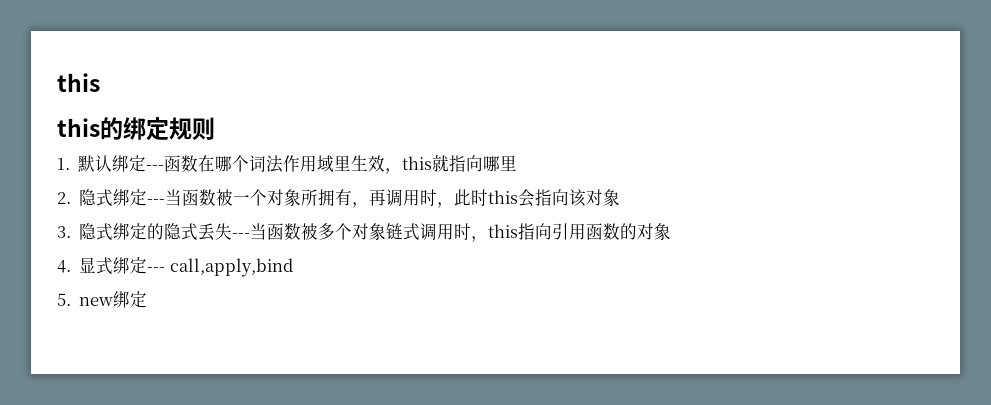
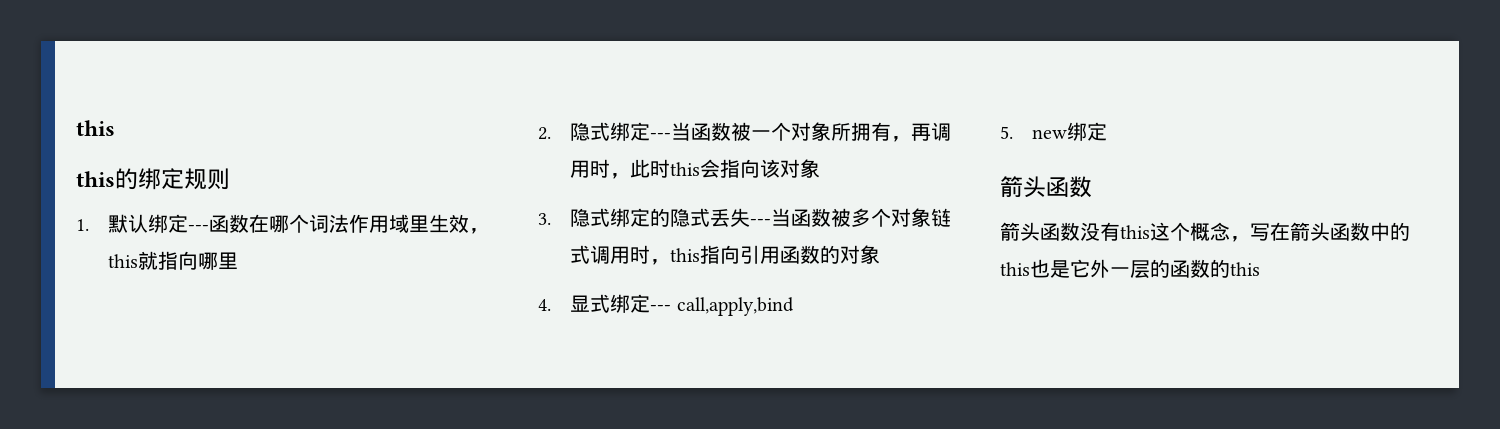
  5. new绑定
+ 箭头函数
+ 箭头函数没有this这个概念，写在箭头函数中的this也是它外一层的函数的this

